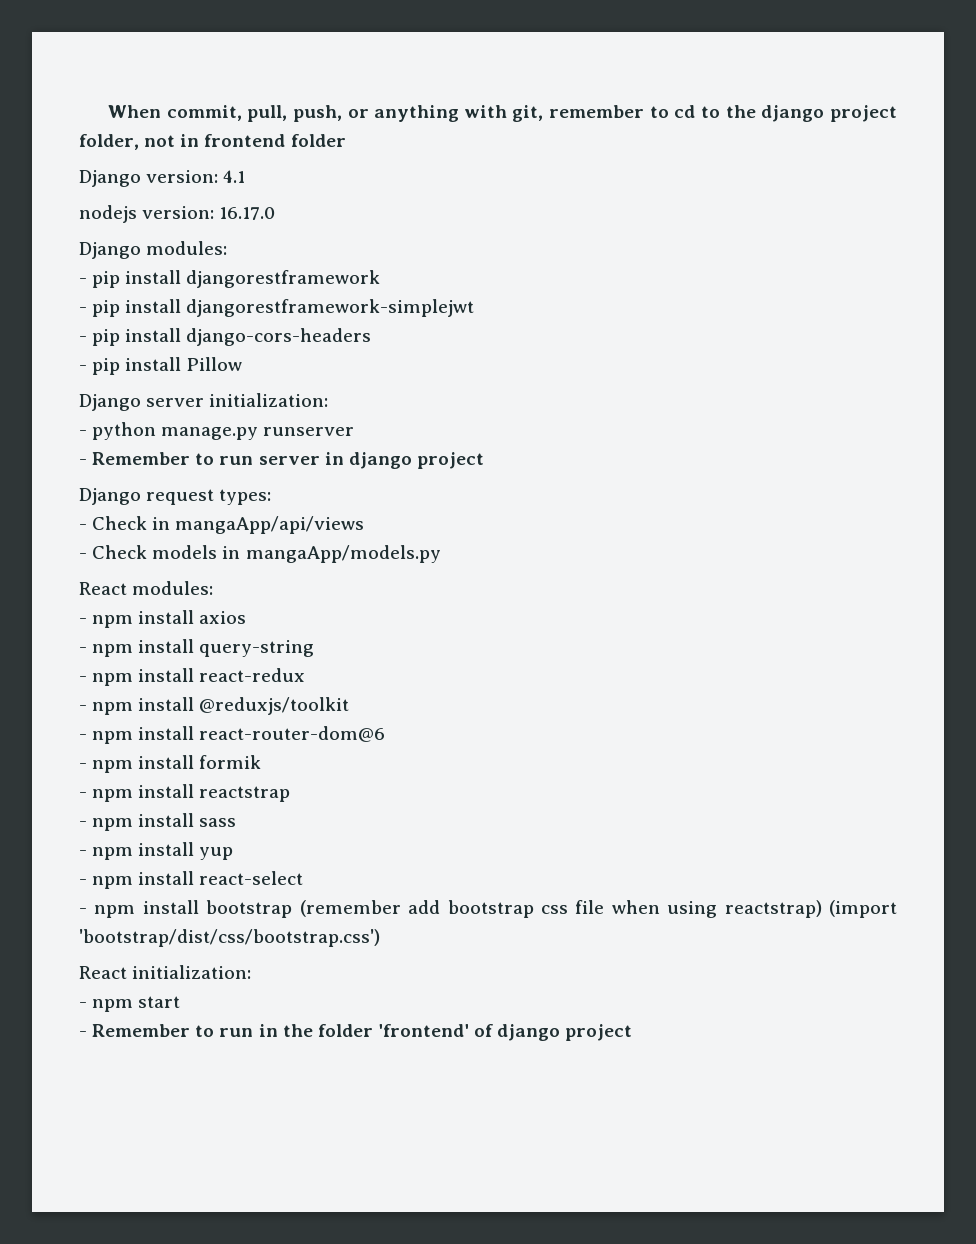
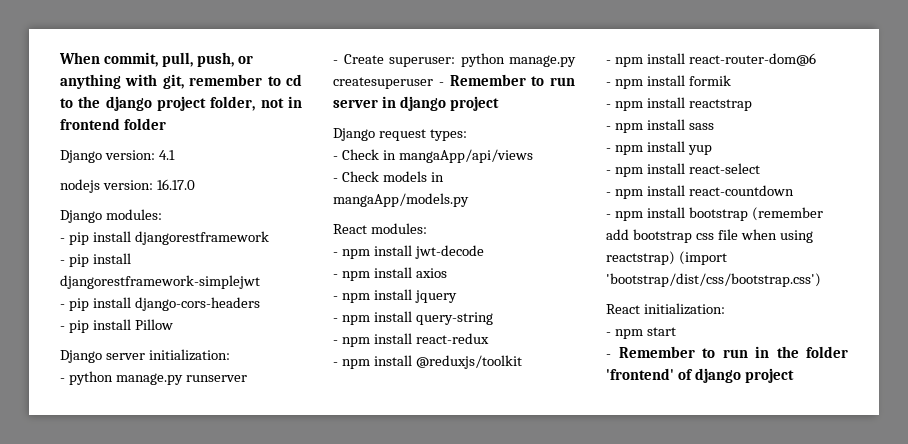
- - Remember to run server in django project
+ - Create superuser: python manage.py createsuperuser - Remember to run server in django project
+ - npm install jwt-decode
+ - npm install jquery
+ - npm install react-countdown

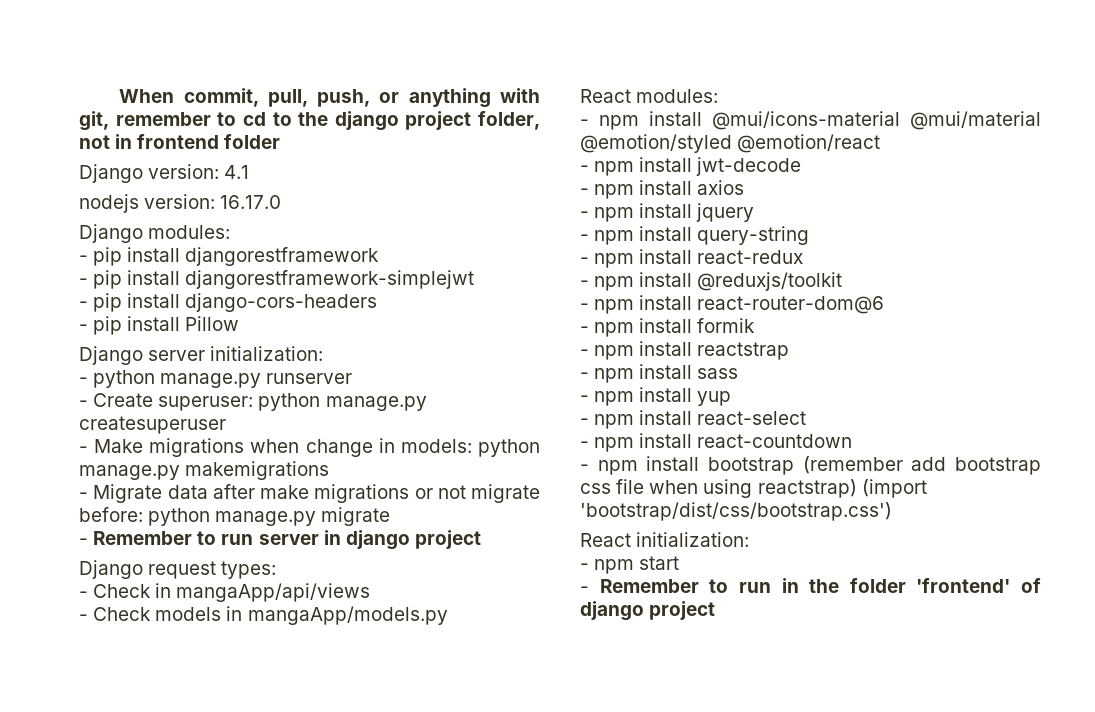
- - Create superuser: python manage.py createsuperuser - Remember to run server in django project
+ - Create superuser: python manage.py createsuperuser
+ - Make migrations when change in models: python manage.py makemigrations
+ - Migrate data after make migrations or not migrate before: python manage.py migrate
+ - Remember to run server in django project
+ - npm install @mui/icons-material @mui/material @emotion/styled @emotion/react

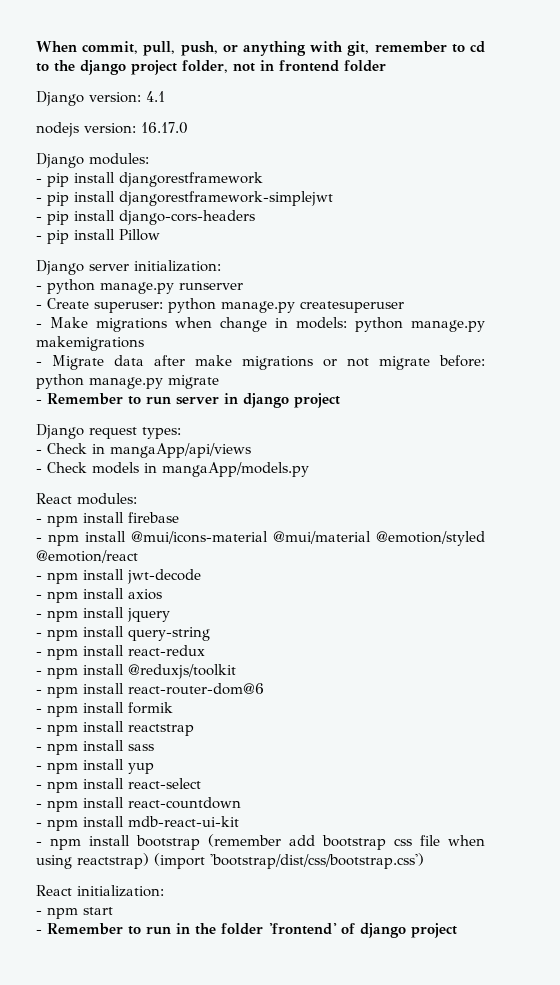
+ - npm install firebase
+ - npm install mdb-react-ui-kit

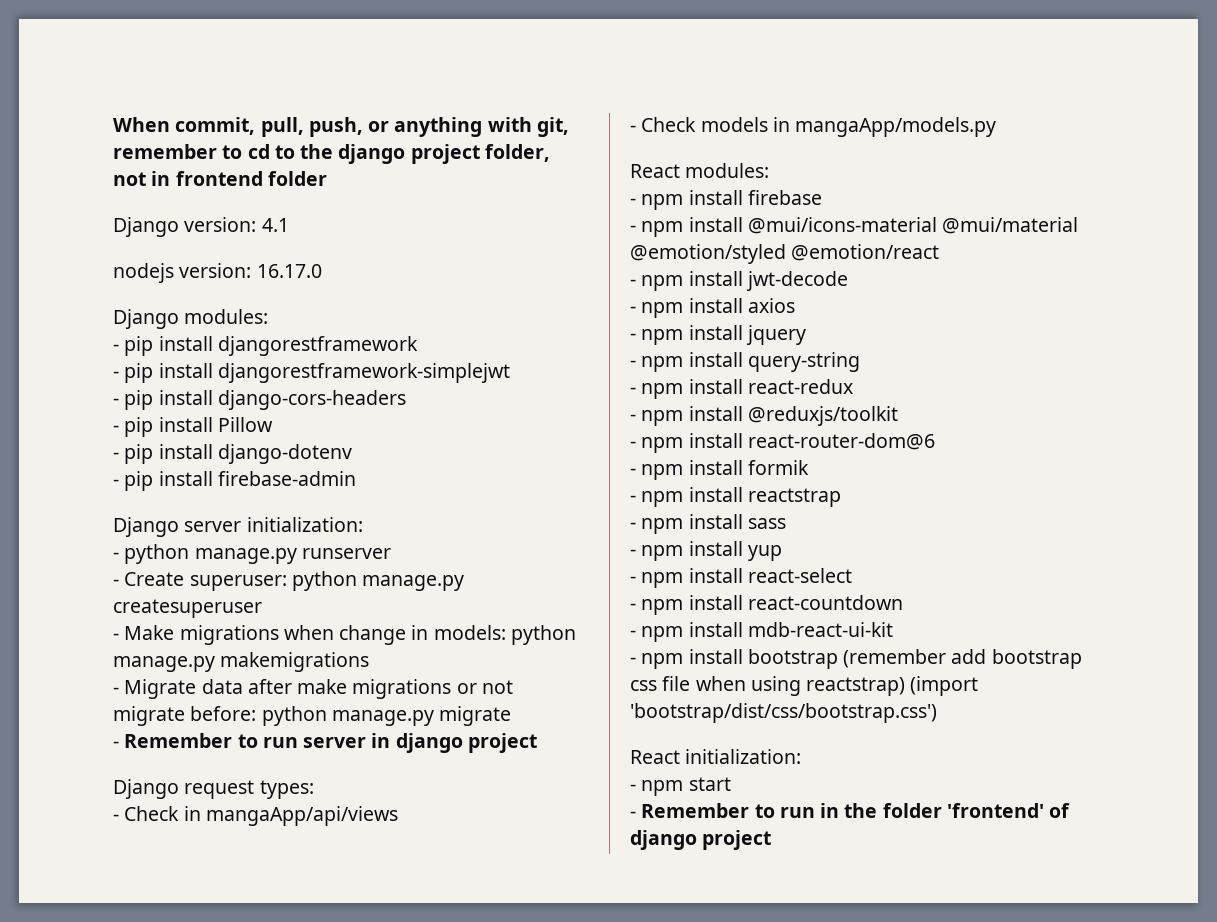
+ - pip install django-dotenv
+ - pip install firebase-admin

